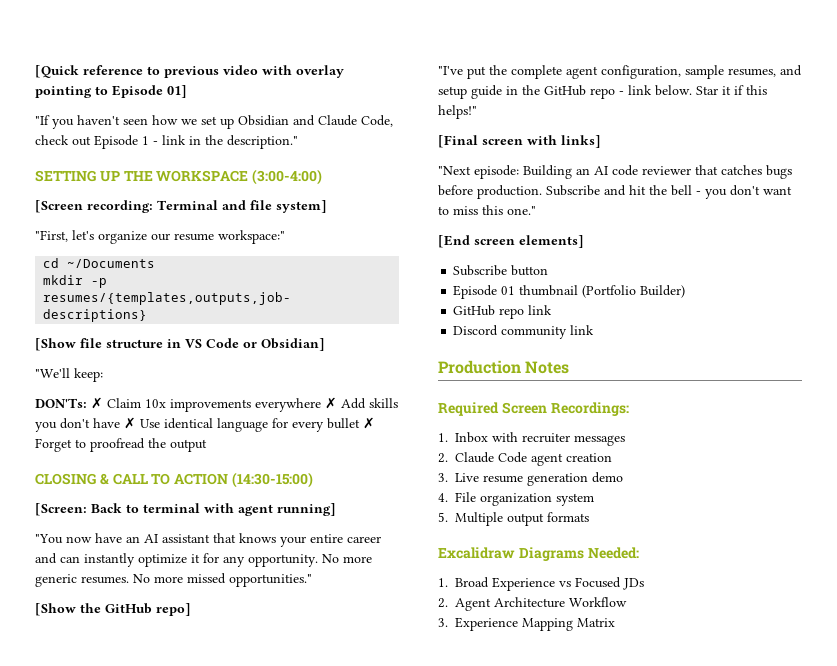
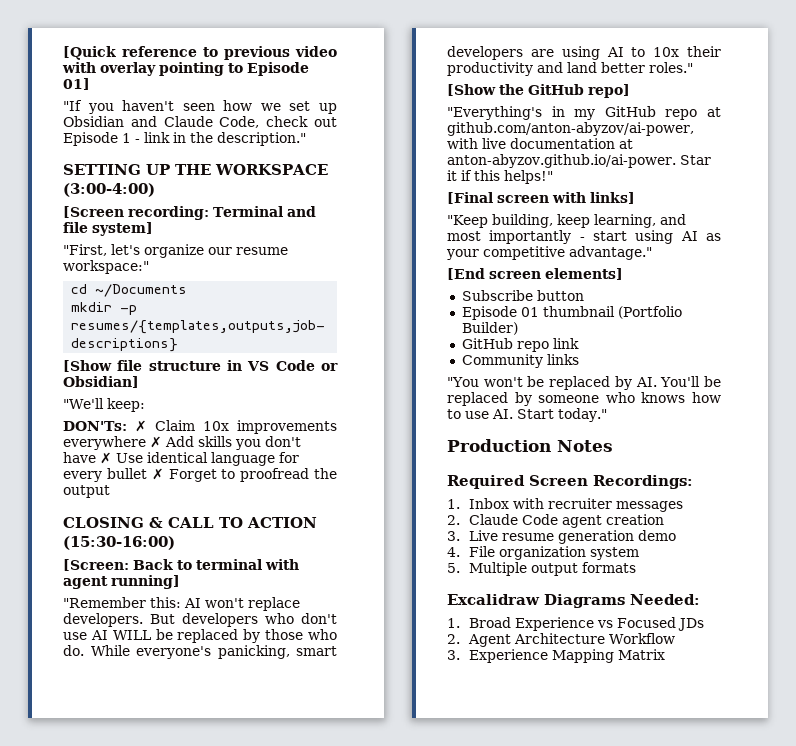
- CLOSING & CALL TO ACTION (14:30-15:00)
+ CLOSING & CALL TO ACTION (15:30-16:00)
- "You now have an AI assistant that knows your entire career and can instantly optimize it for any opportunity. No more generic resumes. No more missed opportunities."
+ "Remember this: AI won't replace developers. But developers who don't use AI WILL be replaced by those who do. While everyone's panicking, smart developers are using AI to 10x their productivity and land better roles."
  [Show the GitHub repo]
- "I've put the complete agent configuration, sample resumes, and setup guide in the GitHub repo - link below. Star it if this helps!"
+ "Everything's in my GitHub repo at github.com/anton-abyzov/ai-power, with live documentation at anton-abyzov.github.io/ai-power. Star it if this helps!"
- "Next episode: Building an AI code reviewer that catches bugs before production. Subscribe and hit the bell - you don't want to miss this one."
+ "Keep building, keep learning, and most importantly - start using AI as your competitive advantage."
- Discord community link
+ Community links
+ "You won't be replaced by AI. You'll be replaced by someone who knows how to use AI. Start today."

